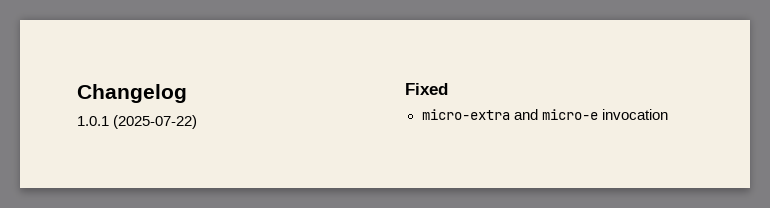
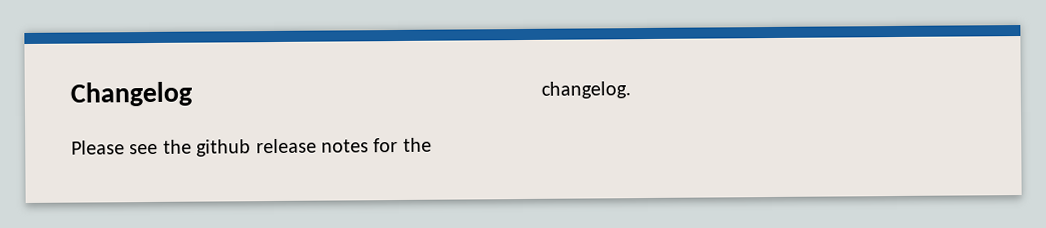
- 1.0.1 (2025-07-22)
- Fixed
- micro-extra and micro-e invocation
+ Please see the github release notes for the changelog.

